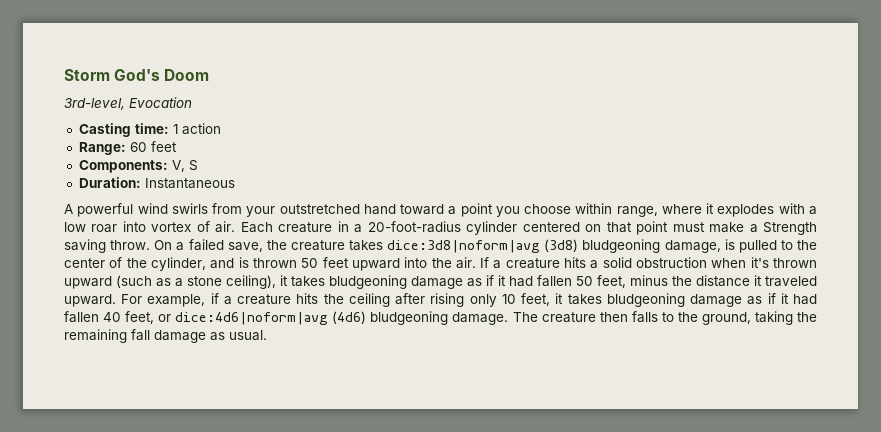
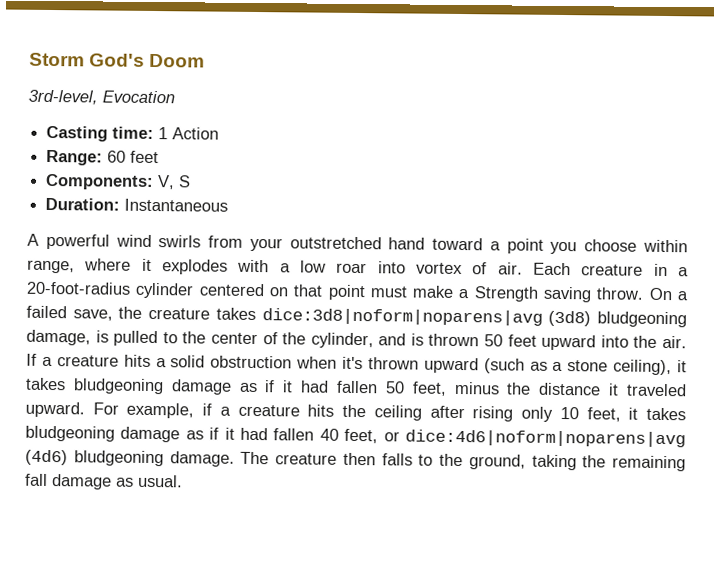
- Casting time: 1 action
+ Casting time: 1 Action
- On a failed save, the creature takes dice:3d8|noform|avg (3d8) bludgeoning damage, is pulled to the center of the cylinder, and is thrown 50 feet upward into the air.
+ On a failed save, the creature takes dice:3d8|noform|noparens|avg (3d8) bludgeoning damage, is pulled to the center of the cylinder, and is thrown 50 feet upward into the air.
- For example, if a creature hits the ceiling after rising only 10 feet, it takes bludgeoning damage as if it had fallen 40 feet, or dice:4d6|noform|avg (4d6) bludgeoning damage.
+ For example, if a creature hits the ceiling after rising only 10 feet, it takes bludgeoning damage as if it had fallen 40 feet, or dice:4d6|noform|noparens|avg (4d6) bludgeoning damage.

